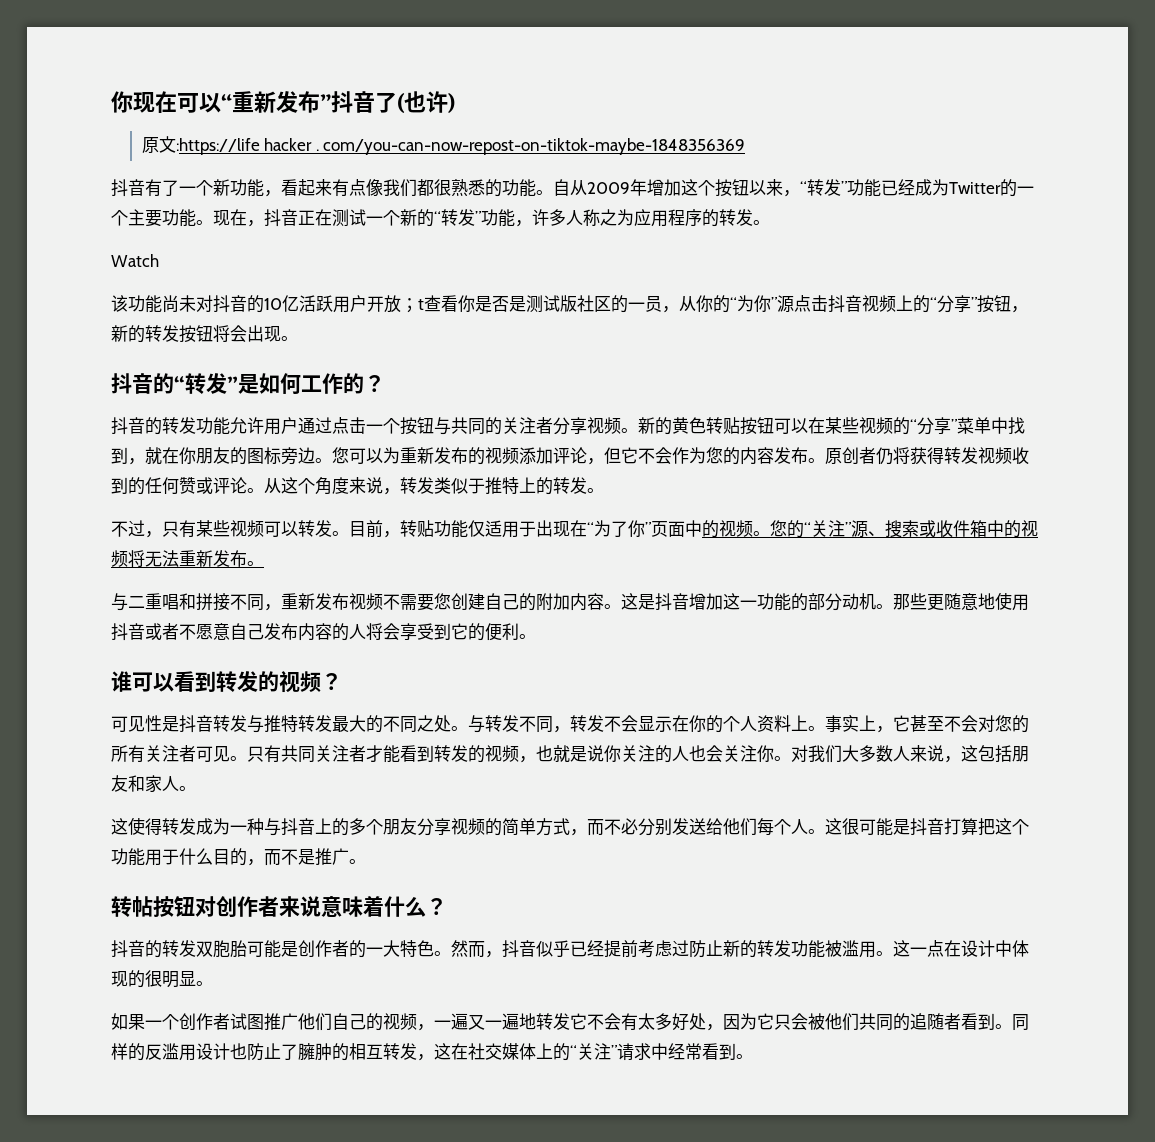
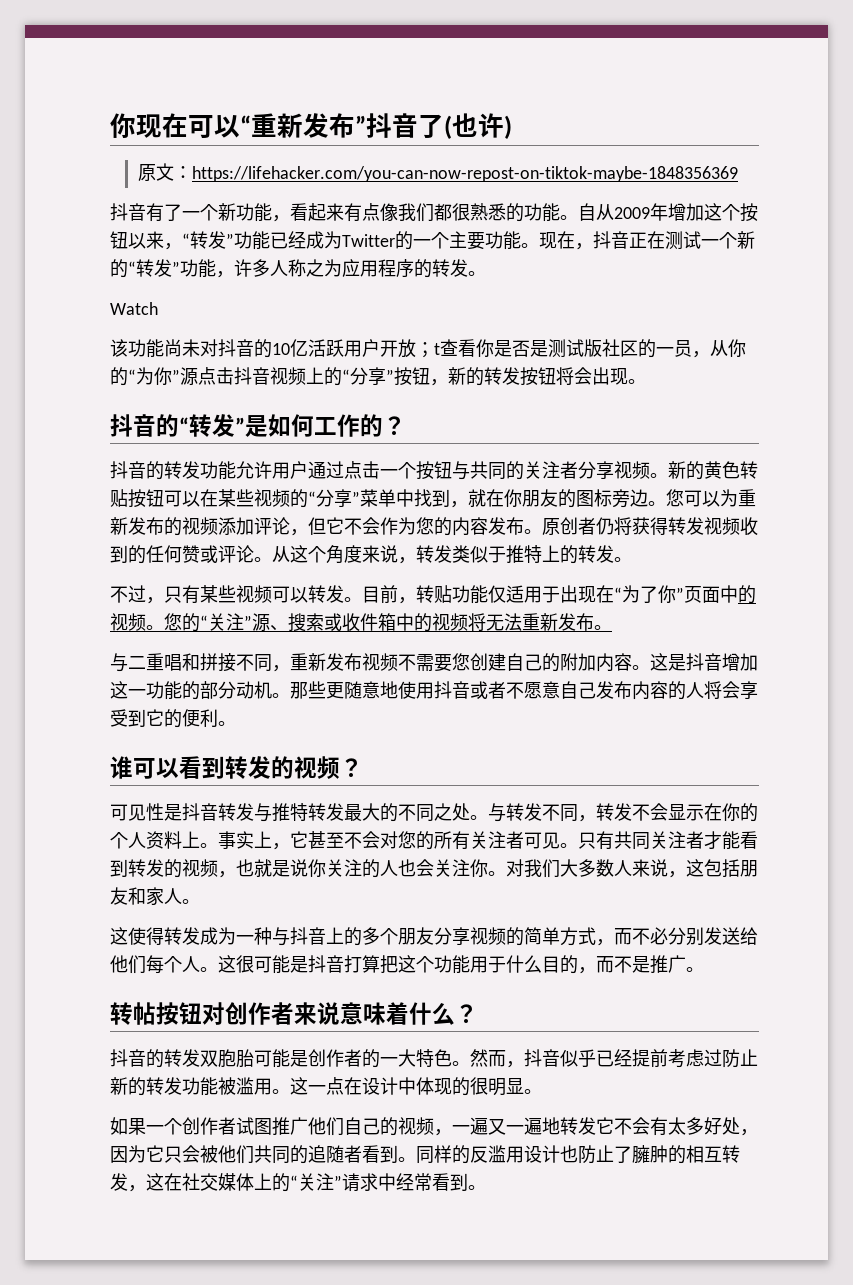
- 原文:https://life hacker . com/you-can-now-repost-on-tiktok-maybe-1848356369
+ 原文：https://lifehacker.com/you-can-now-repost-on-tiktok-maybe-1848356369

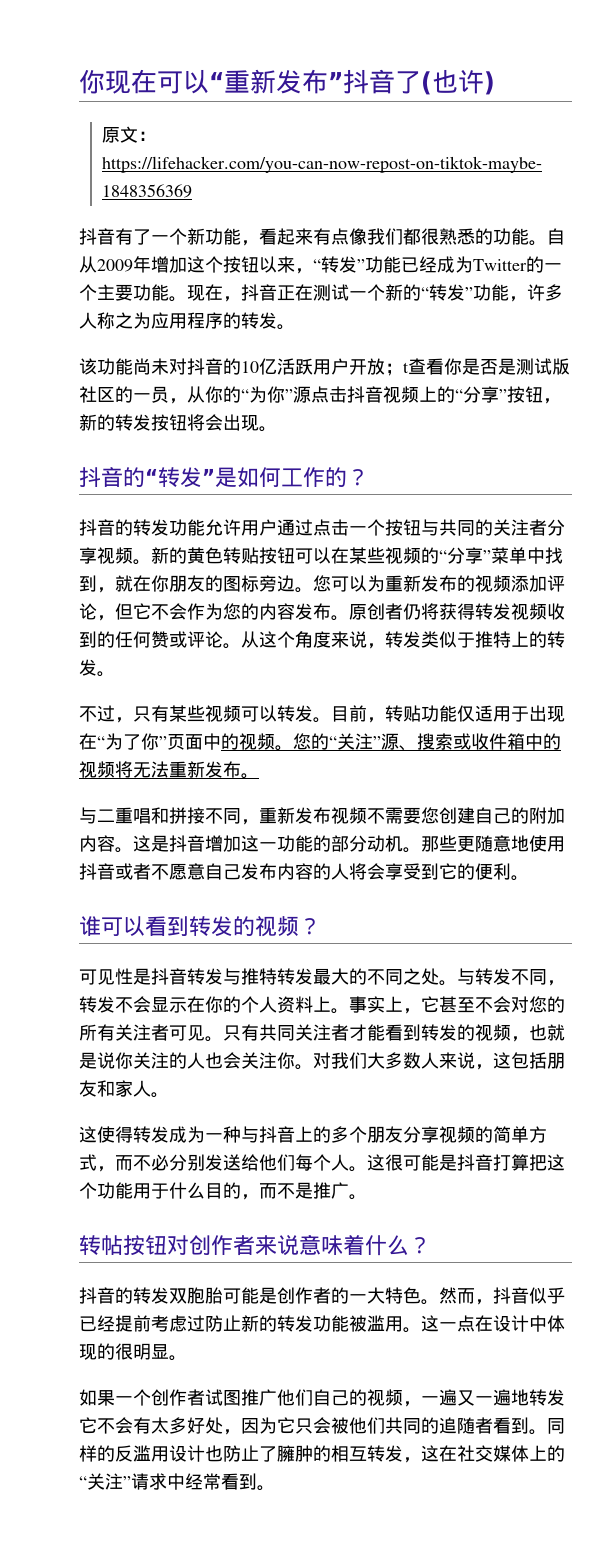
- Watch

